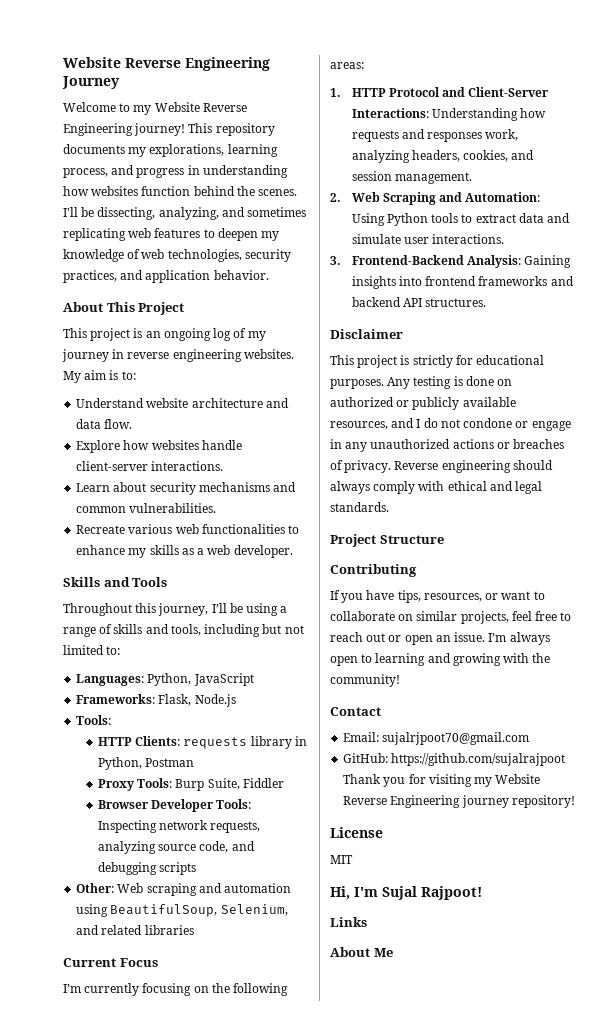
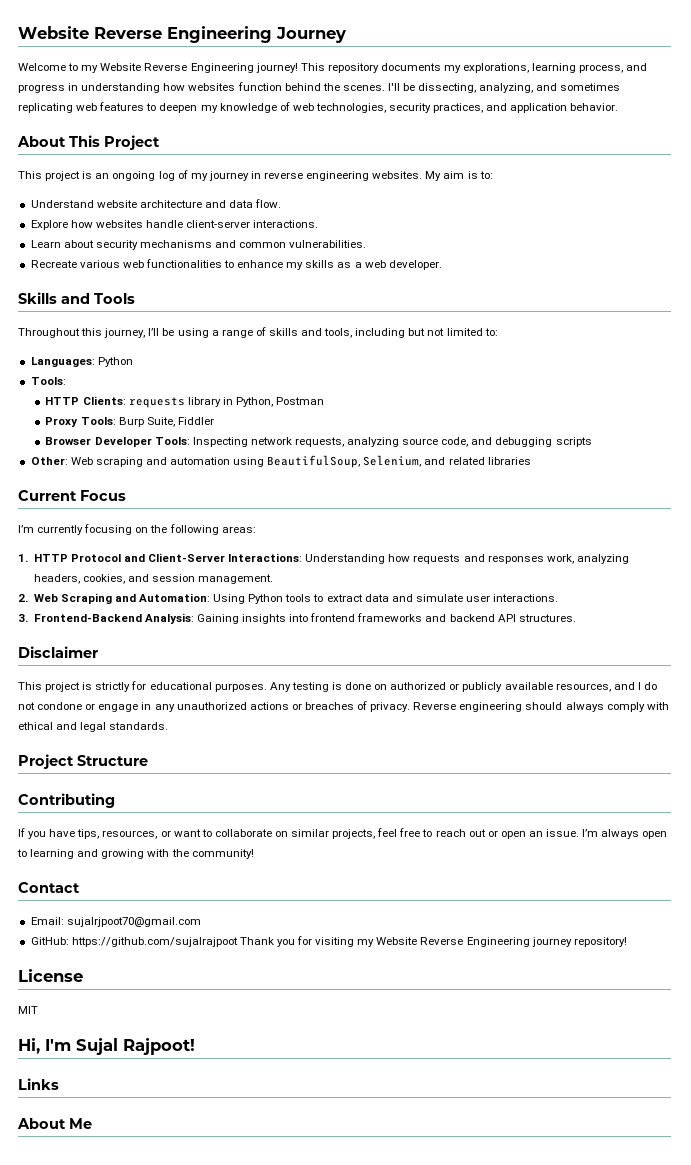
- Languages: Python, JavaScript
- Frameworks: Flask, Node.js
+ Languages: Python

